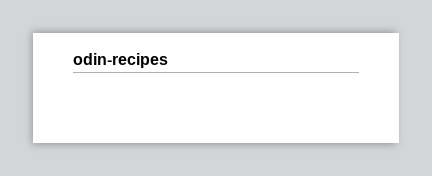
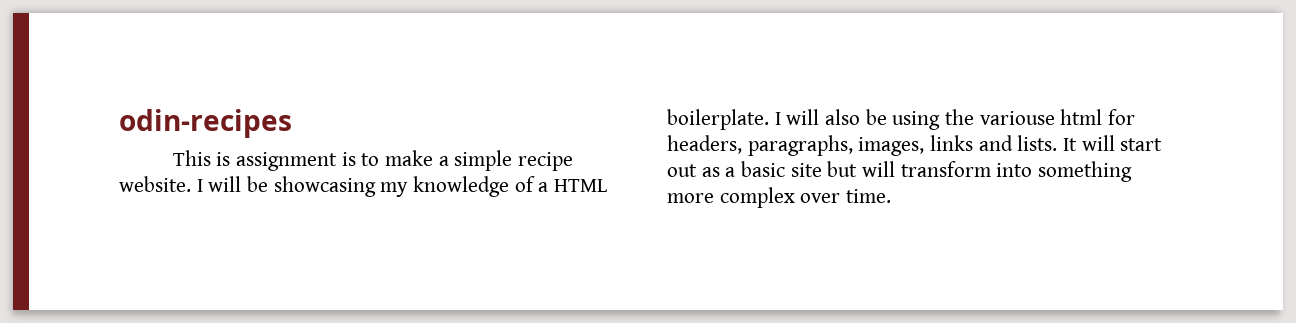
+ This is assignment is to make a simple recipe website. I will be showcasing my knowledge of a HTML boilerplate. I will also be using the variouse html for headers, paragraphs, images, links and lists. It will start out as a basic site but will transform into something more complex over time.

